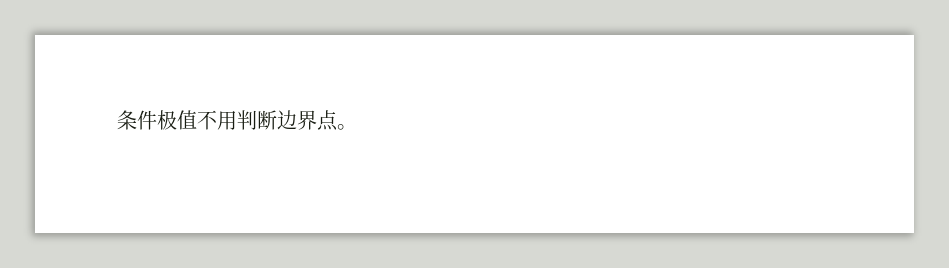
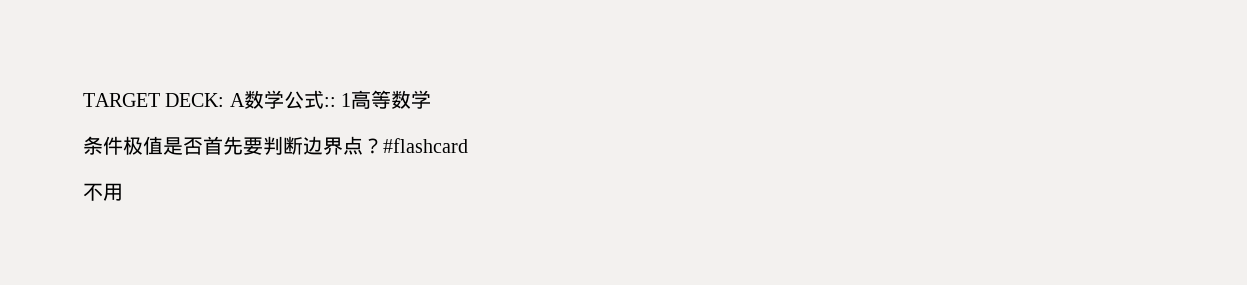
- 条件极值不用判断边界点。
+ TARGET DECK: A数学公式:: 1高等数学
+ 条件极值是否首先要判断边界点？#flashcard
+ 不用

